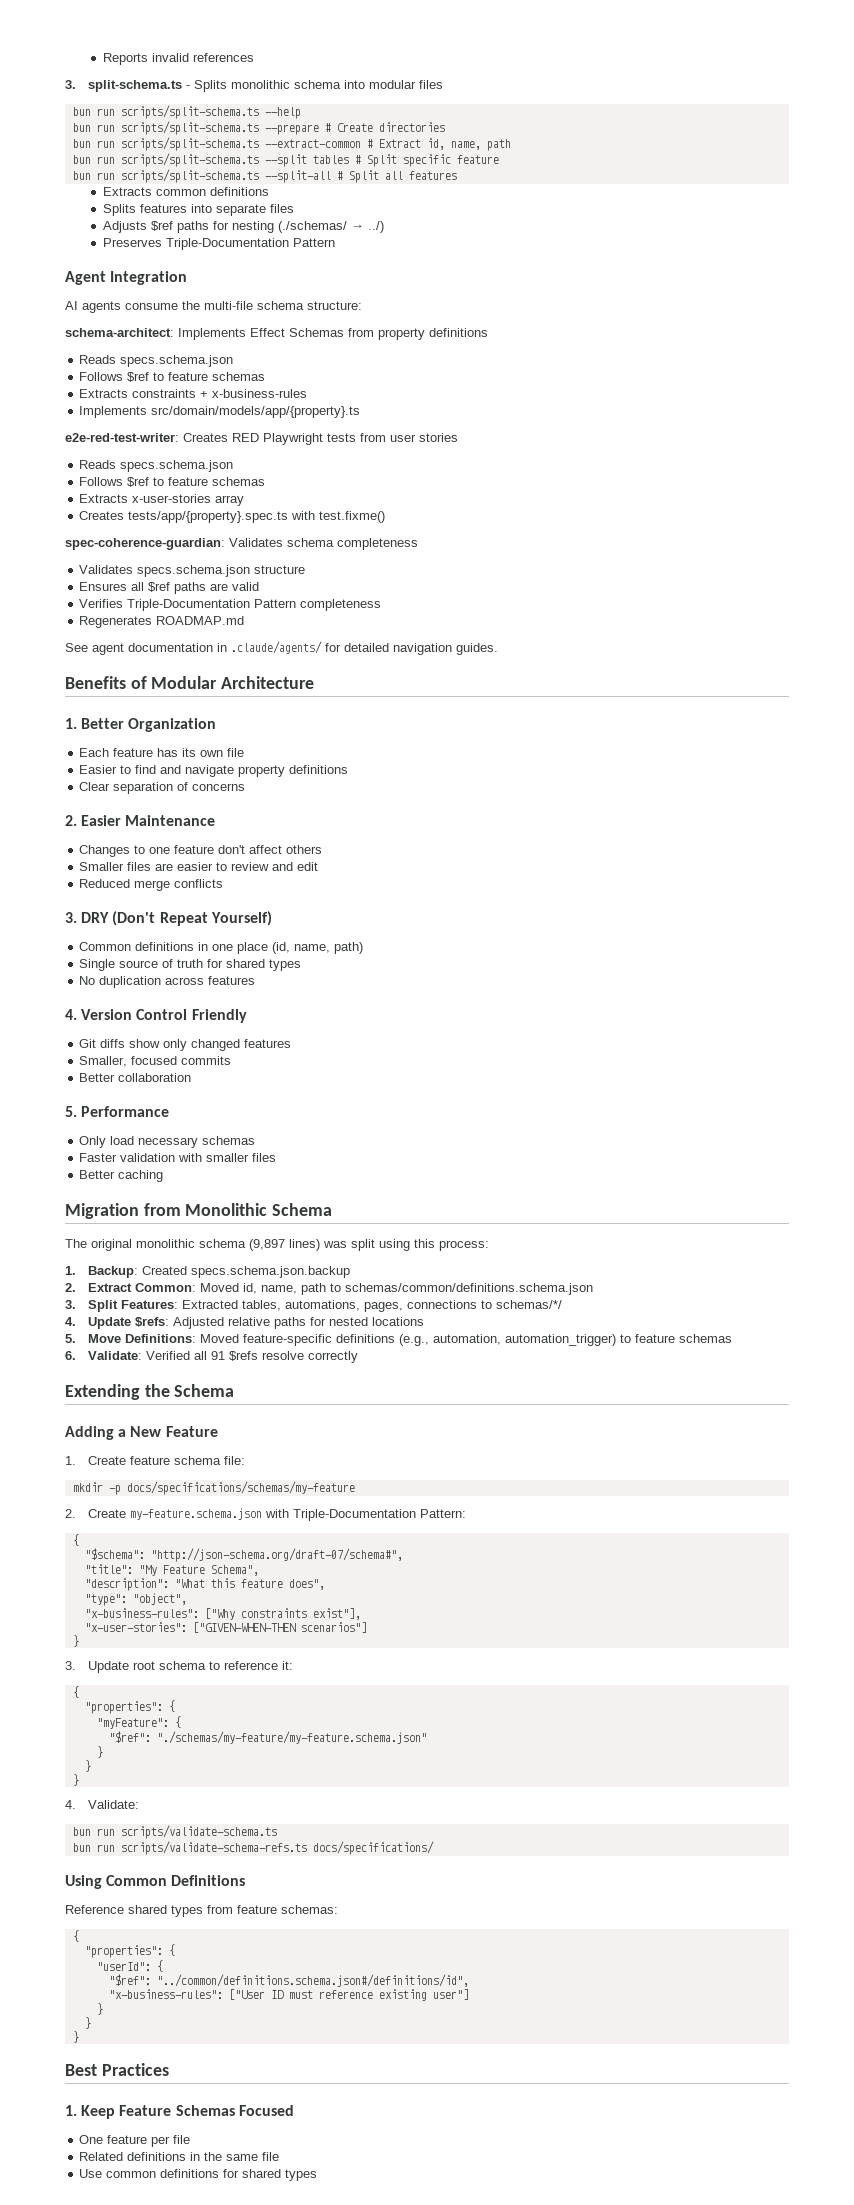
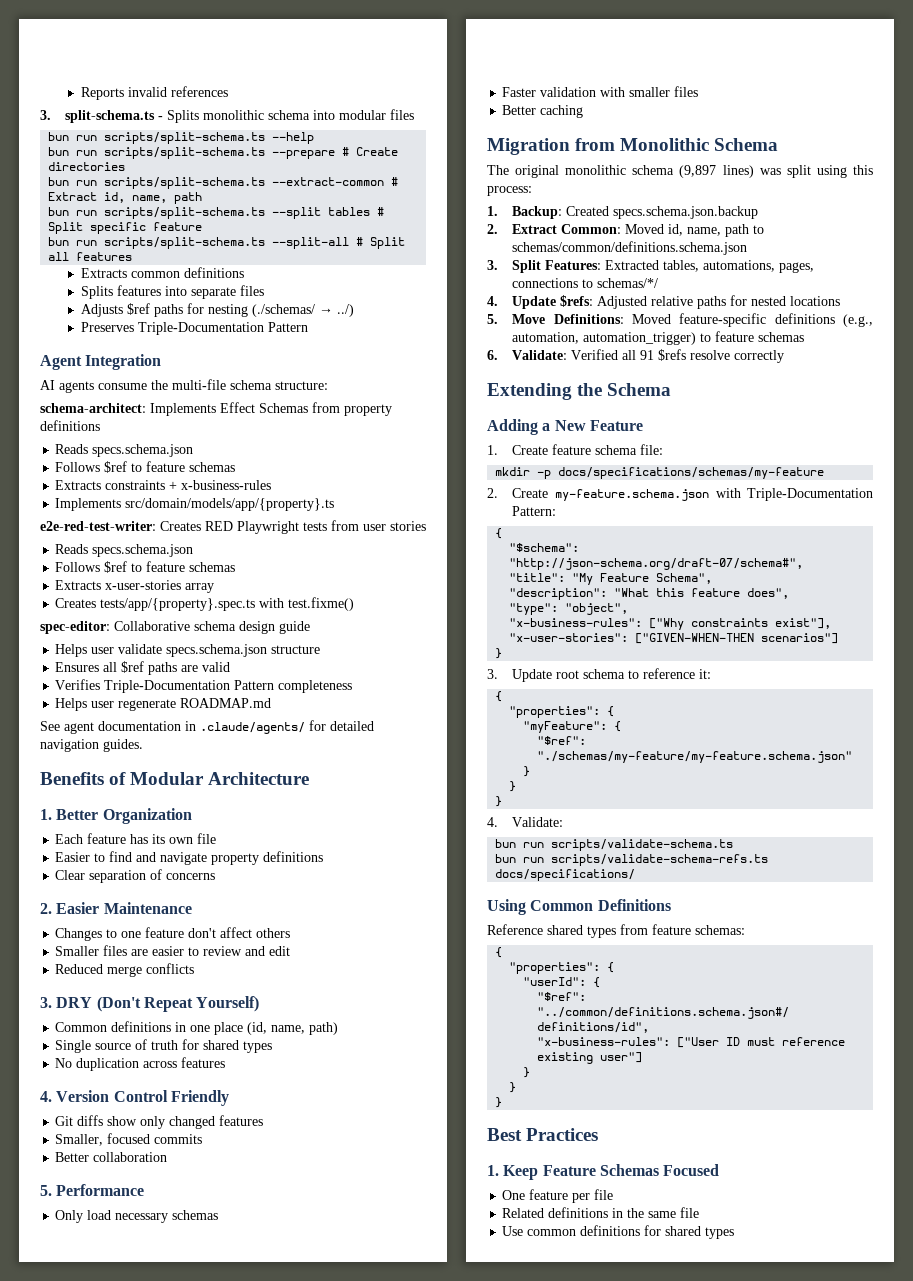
- spec-coherence-guardian: Validates schema completeness
- Validates specs.schema.json structure
+ spec-editor: Collaborative schema design guide
+ Helps user validate specs.schema.json structure
- Regenerates ROADMAP.md
+ Helps user regenerate ROADMAP.md

